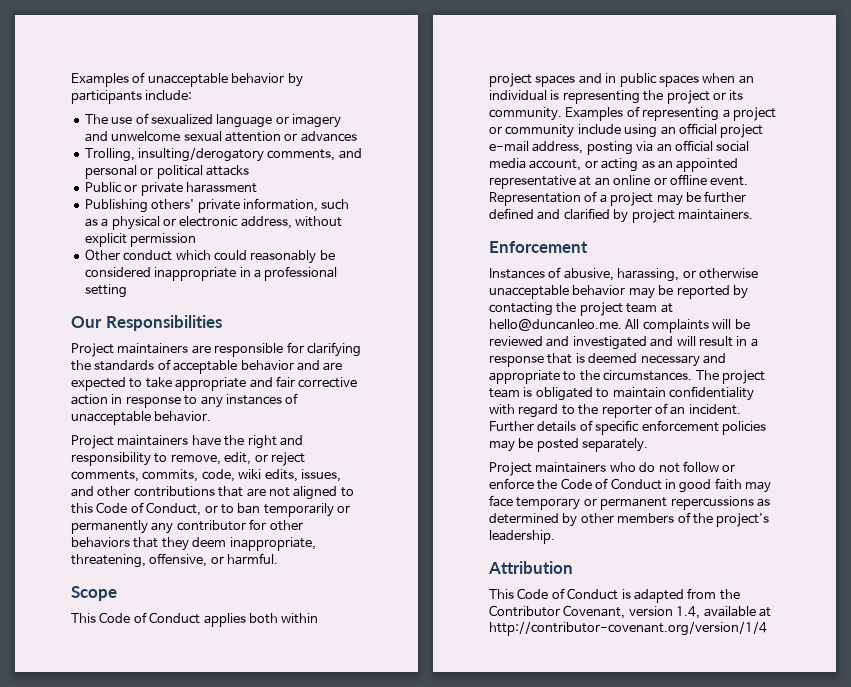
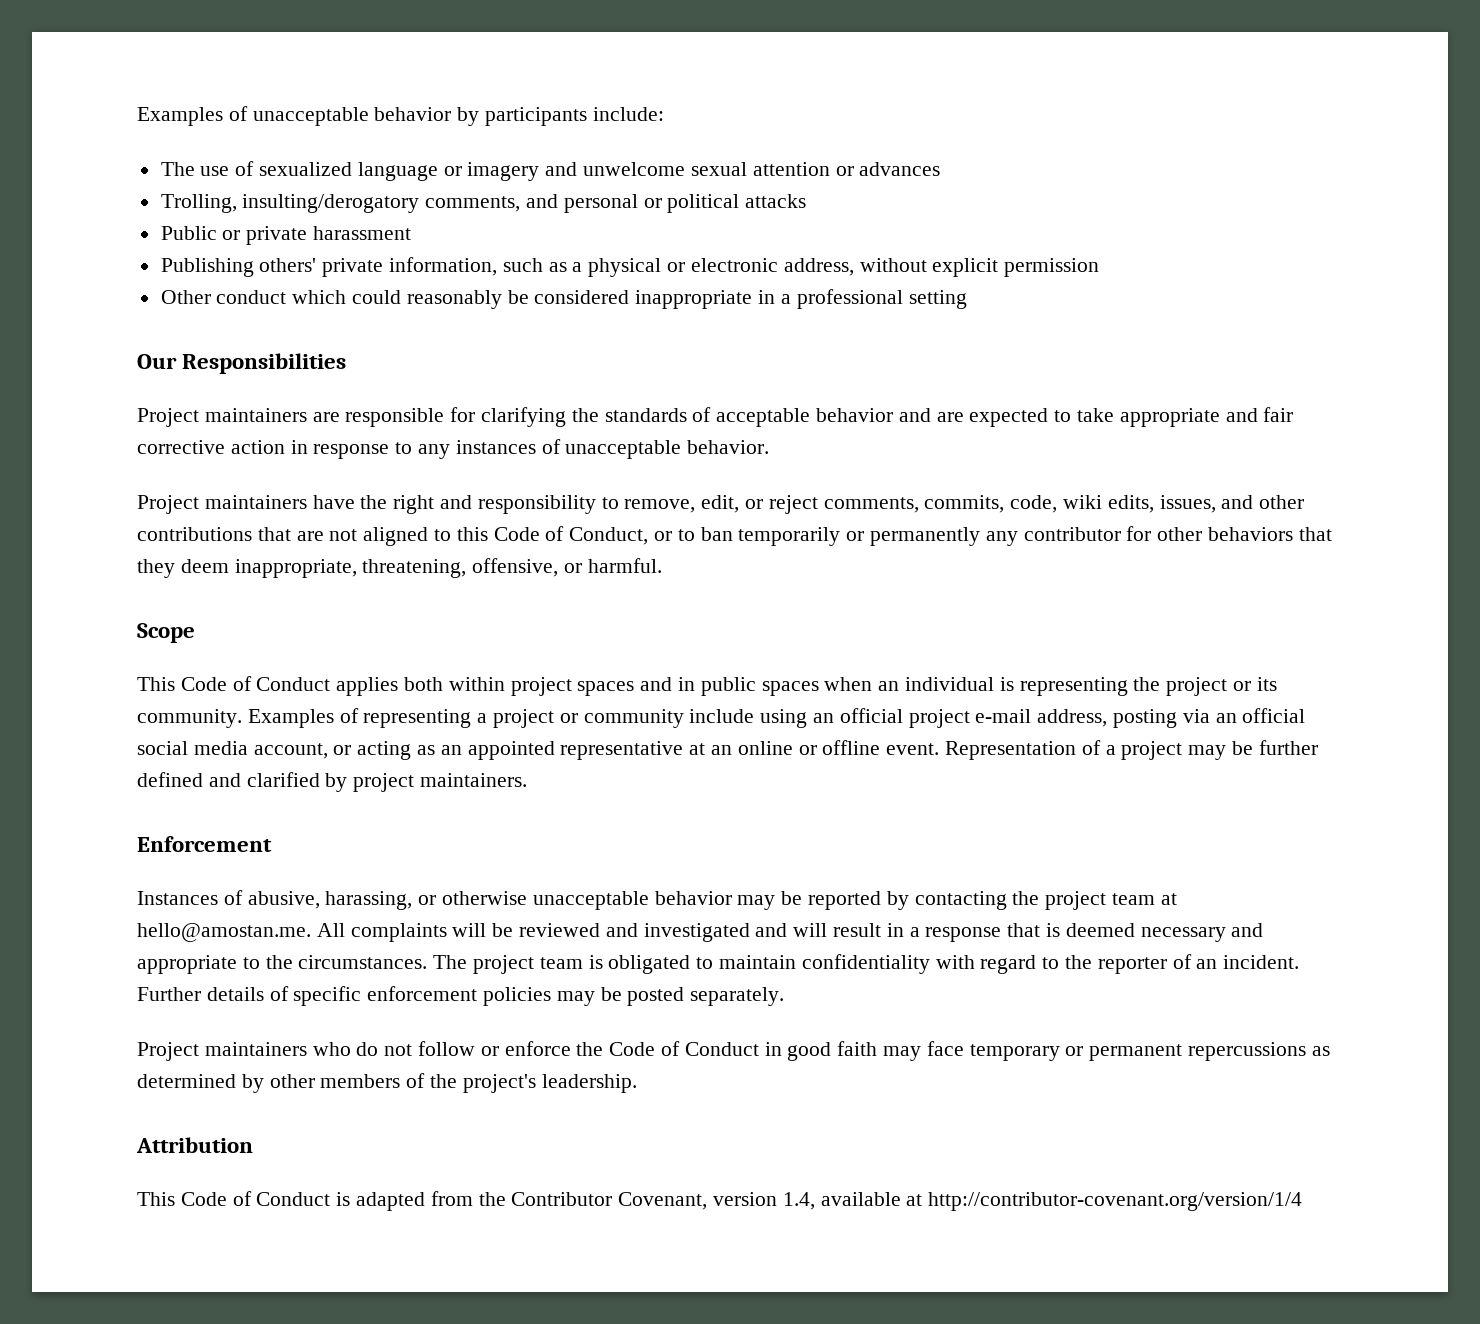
- Instances of abusive, harassing, or otherwise unacceptable behavior may be reported by contacting the project team at hello@duncanleo.me. All complaints will be reviewed and investigated and will result in a response that is deemed necessary and appropriate to the circumstances.
+ Instances of abusive, harassing, or otherwise unacceptable behavior may be reported by contacting the project team at hello@amostan.me. All complaints will be reviewed and investigated and will result in a response that is deemed necessary and appropriate to the circumstances.

